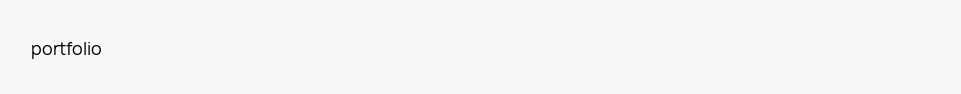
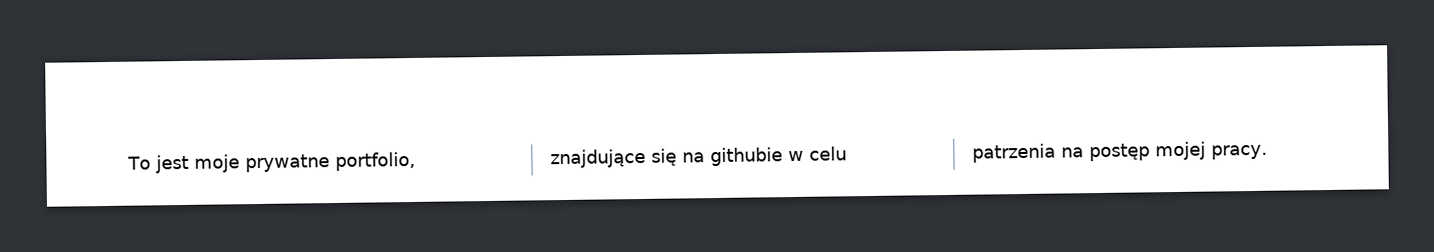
- portfolio
+ To jest moje prywatne portfolio, znajdujące się na githubie w celu patrzenia na postęp mojej pracy.

